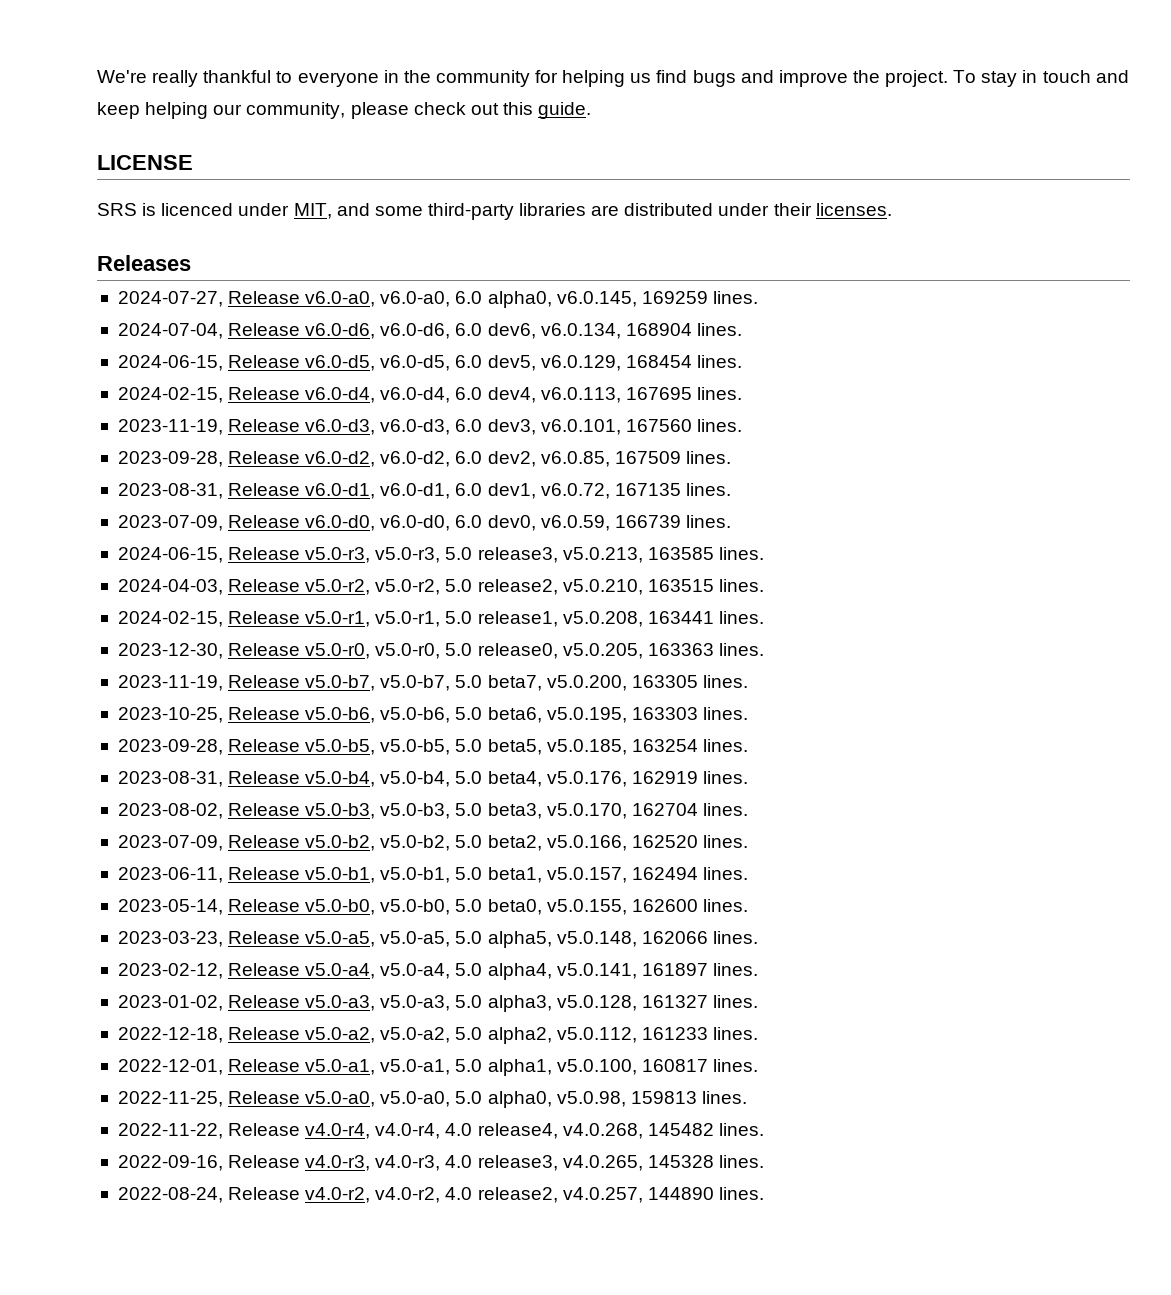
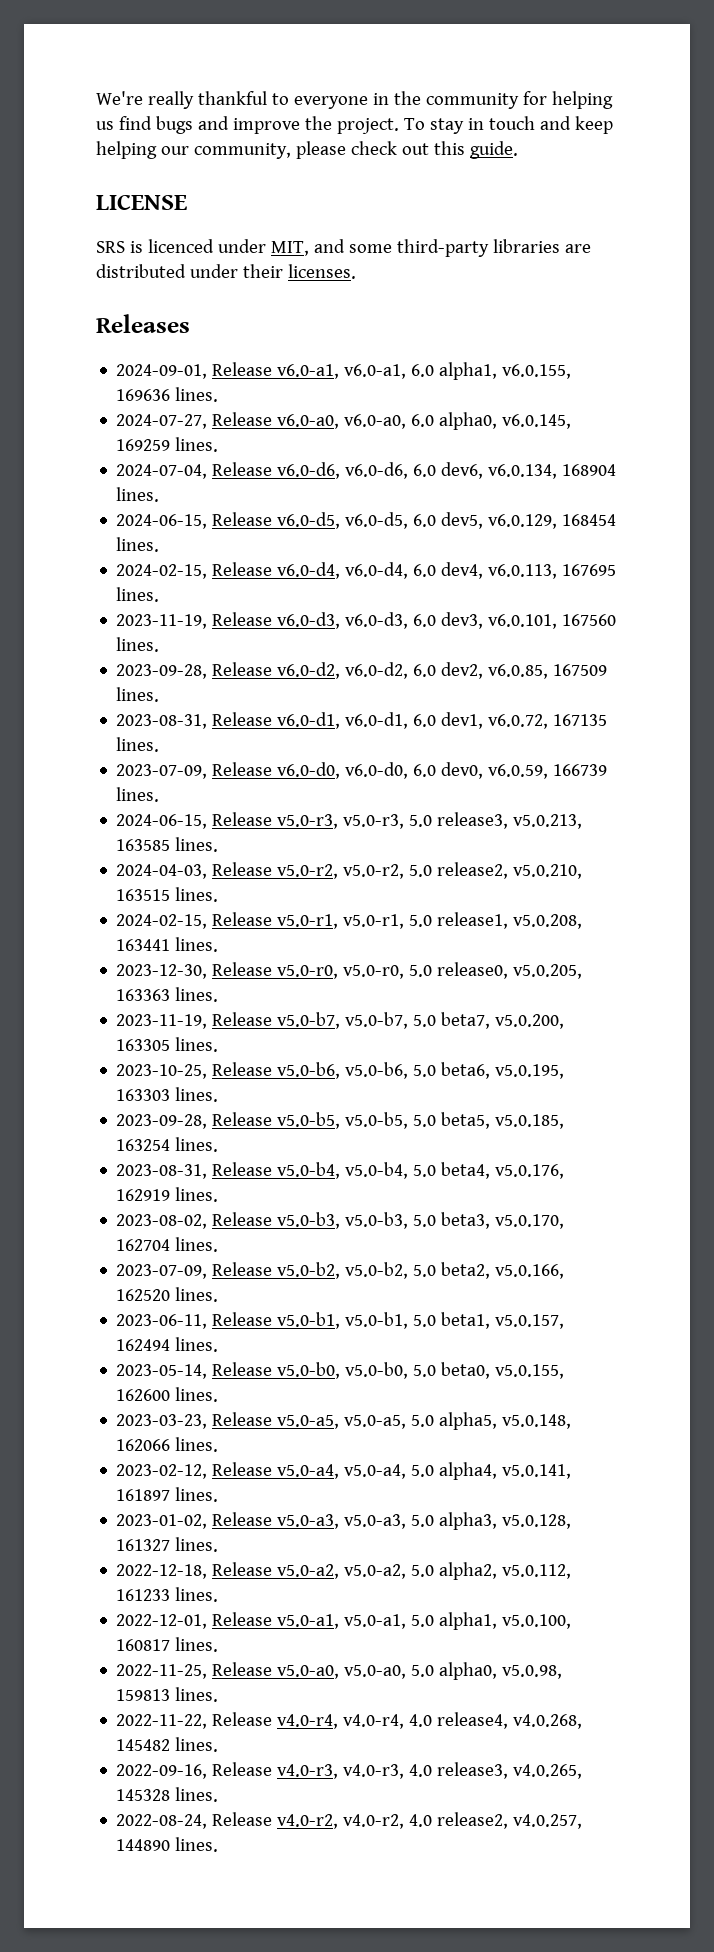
+ 2024-09-01, Release v6.0-a1, v6.0-a1, 6.0 alpha1, v6.0.155, 169636 lines.

